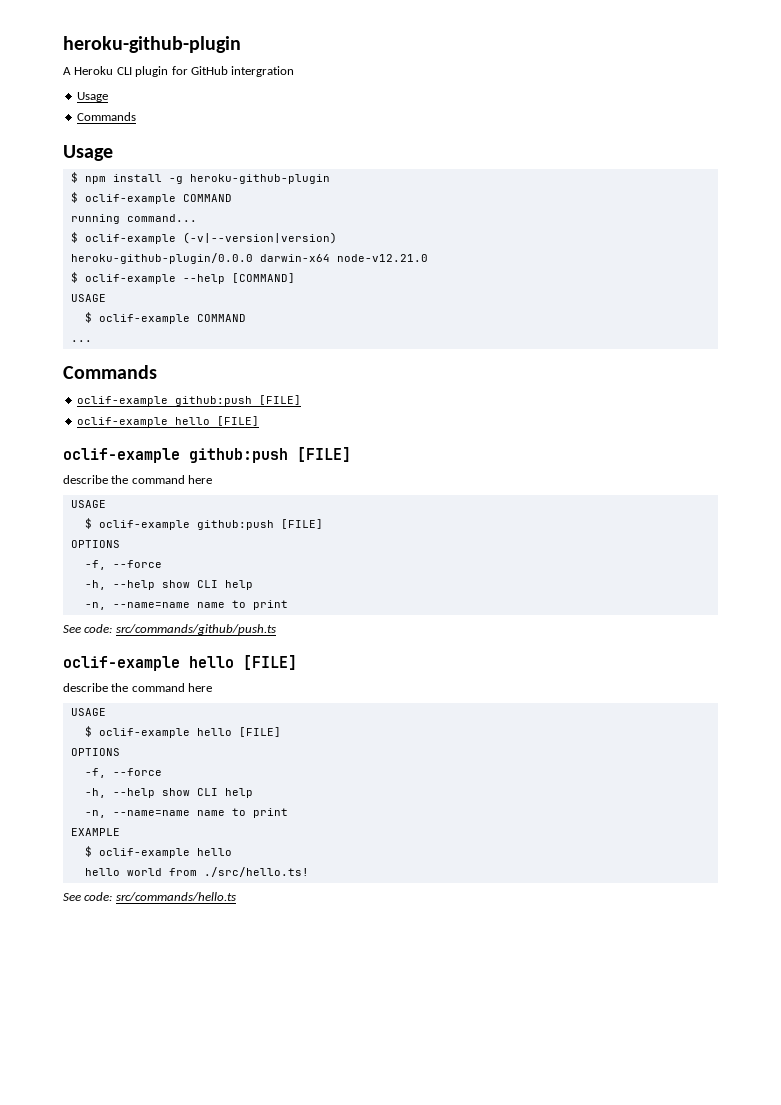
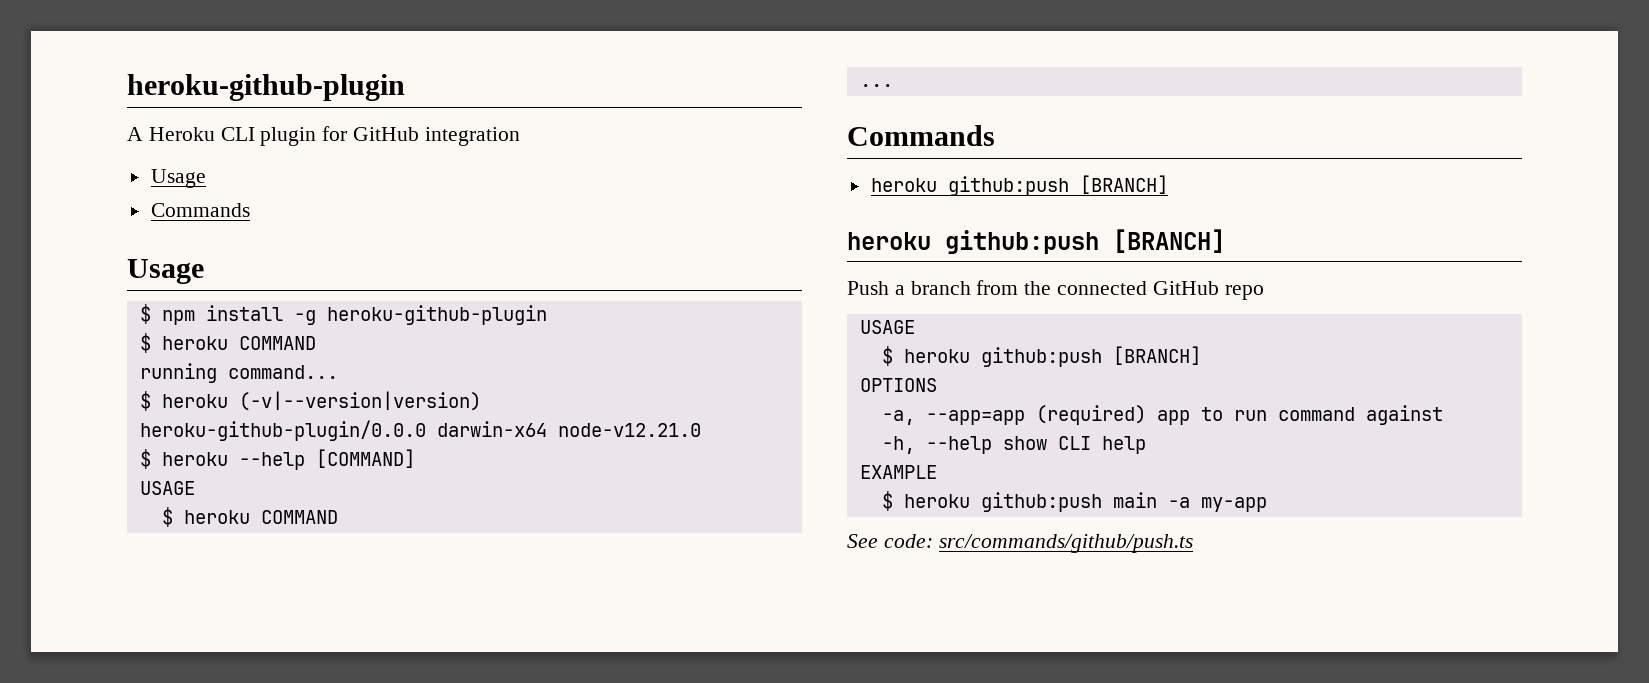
- A Heroku CLI plugin for GitHub intergration
+ A Heroku CLI plugin for GitHub integration
  $ npm install -g heroku-github-plugin
- $ oclif-example COMMAND
+ $ heroku COMMAND
- $ oclif-example (-v|--version|version)
+ $ heroku (-v|--version|version)
- $ oclif-example --help [COMMAND]
+ $ heroku --help [COMMAND]
  USAGE
- $ oclif-example COMMAND
+ $ heroku COMMAND
  ...
  Commands
- oclif-example github:push [FILE]
- oclif-example hello [FILE]
- oclif-example github:push [FILE]
- describe the command here
+ heroku github:push [BRANCH]
+ heroku github:push [BRANCH]
+ Push a branch from the connected GitHub repo
  USAGE
- $ oclif-example github:push [FILE]
+ $ heroku github:push [BRANCH]
  OPTIONS
- -f, --force
+ -a, --app=app (required) app to run command against
  -h, --help show CLI help
- -n, --name=name name to print
+ EXAMPLE
+ $ heroku github:push main -a my-app
  See code: src/commands/github/push.ts
- oclif-example hello [FILE]
- describe the command here
- USAGE
- $ oclif-example hello [FILE]
- OPTIONS
- -f, --force
- -h, --help show CLI help
- -n, --name=name name to print
- EXAMPLE
- $ oclif-example hello
- hello world from ./src/hello.ts!
- See code: src/commands/hello.ts

